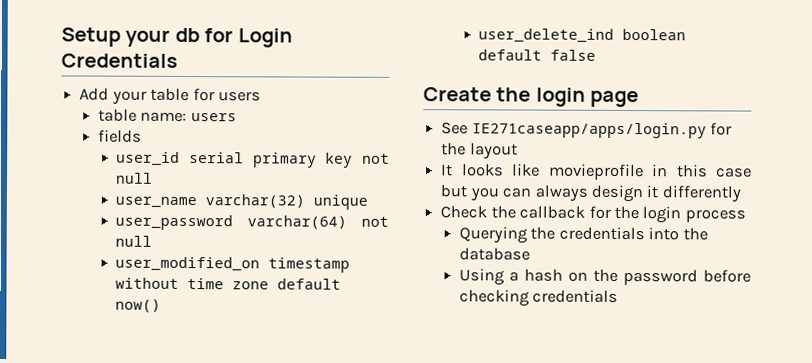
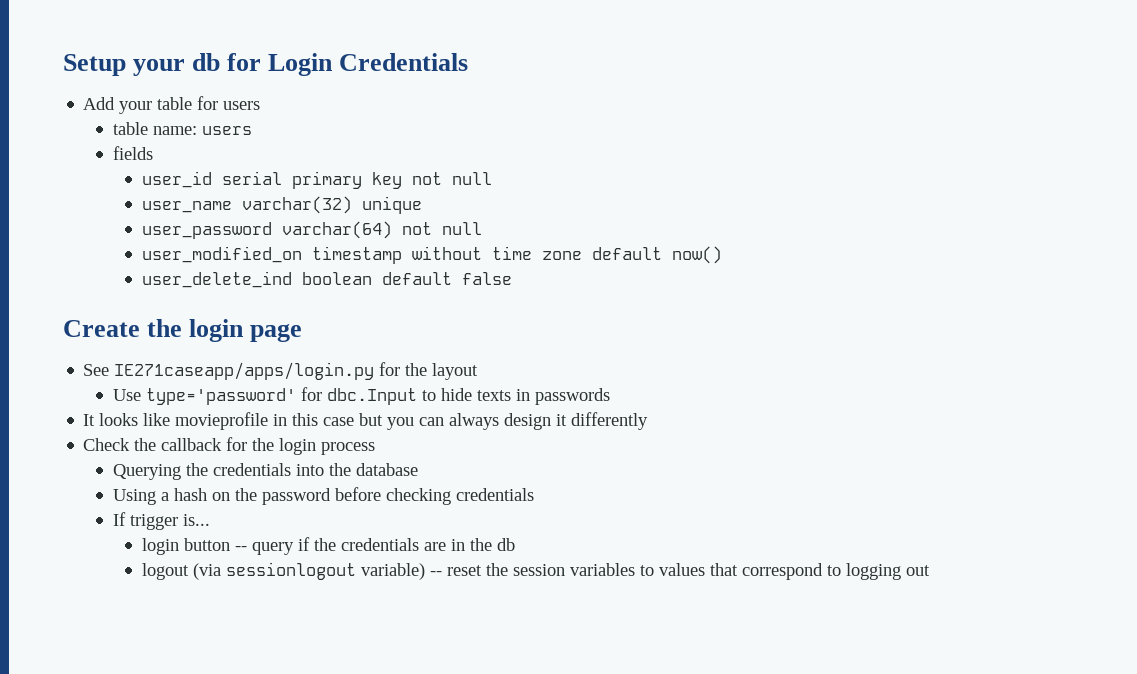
+ Use type='password' for dbc.Input to hide texts in passwords
+ If trigger is...
+ login button -- query if the credentials are in the db
+ logout (via sessionlogout variable) -- reset the session variables to values that correspond to logging out

